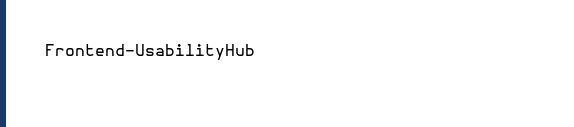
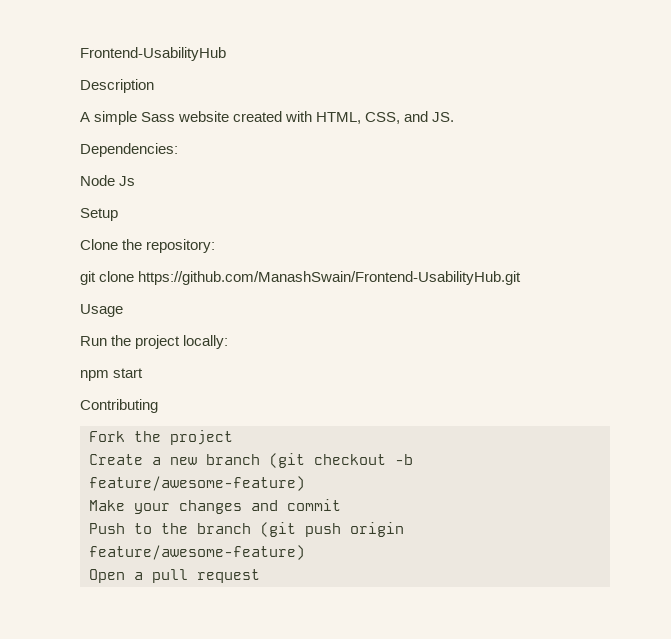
+ Description
+ A simple Sass website created with HTML, CSS, and JS.
+ Dependencies:
+ Node Js
+ Setup
+ Clone the repository:
+ git clone https://github.com/ManashSwain/Frontend-UsabilityHub.git
+ Usage
+ Run the project locally:
+ npm start
+ Contributing
+ Fork the project
+ Create a new branch (git checkout -b feature/awesome-feature)
+ Make your changes and commit
+ Push to the branch (git push origin feature/awesome-feature)
+ Open a pull request

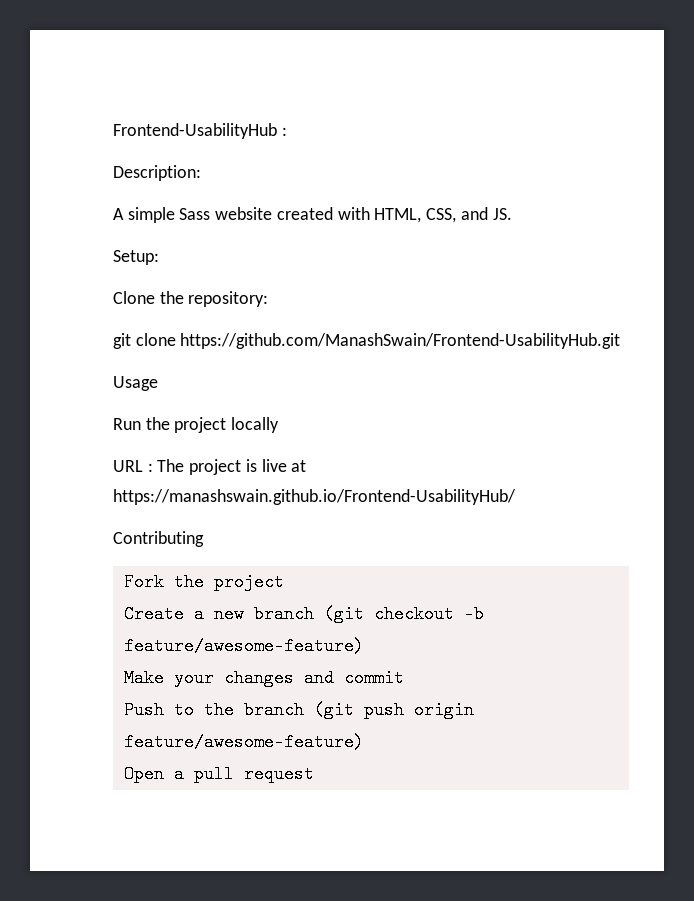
- Frontend-UsabilityHub
- Description
+ Frontend-UsabilityHub :
+ Description:
- Dependencies:
- Node Js
- Setup
+ Setup:
- Run the project locally:
- npm start
+ Run the project locally
+ URL : The project is live at https://manashswain.github.io/Frontend-UsabilityHub/

